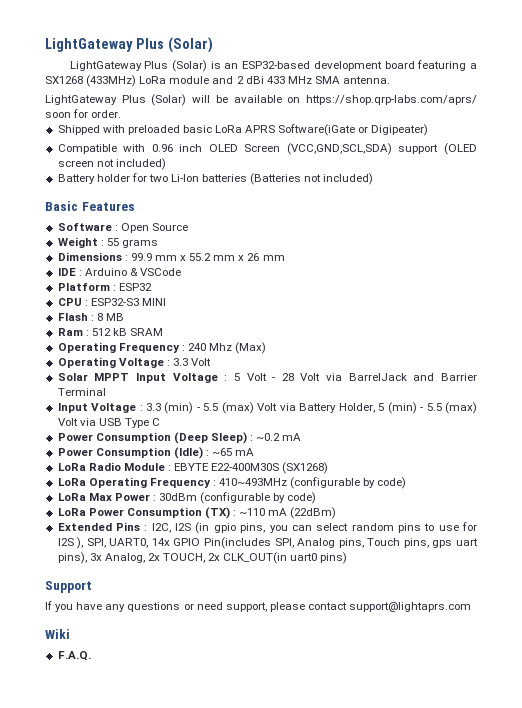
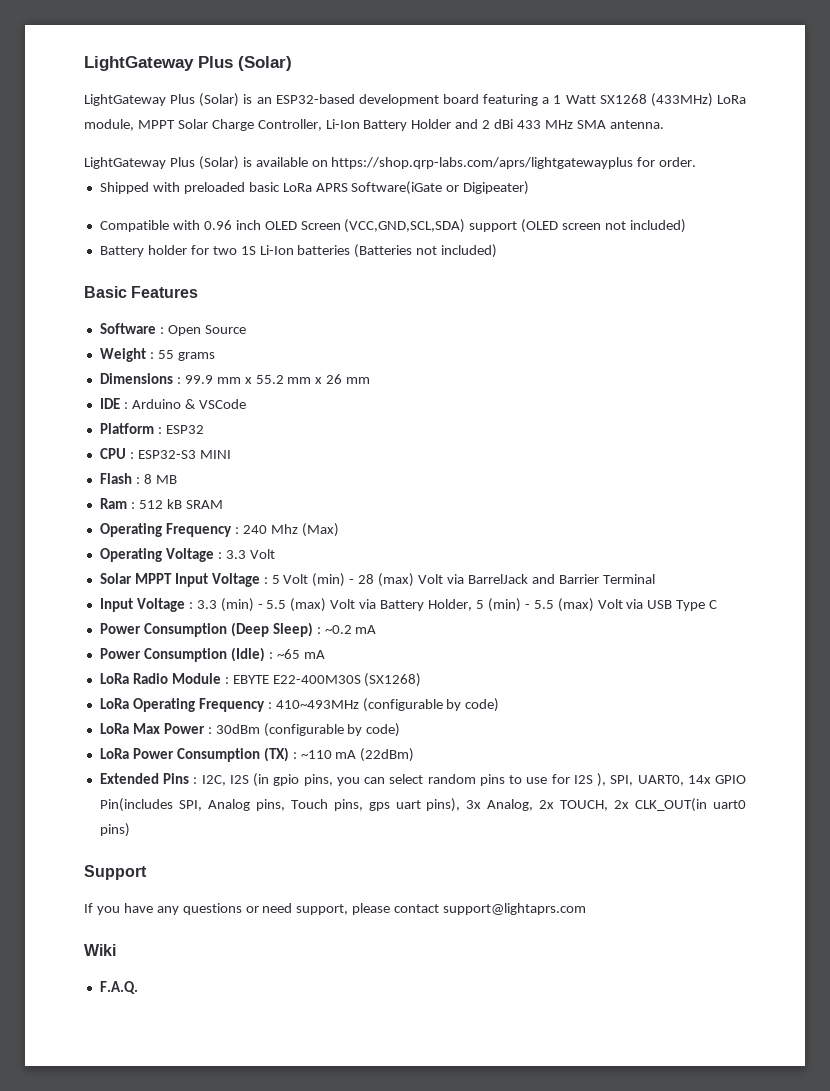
- LightGateway Plus (Solar) is an ESP32-based development board featuring a SX1268 (433MHz) LoRa module and 2 dBi 433 MHz SMA antenna.
+ LightGateway Plus (Solar) is an ESP32-based development board featuring a 1 Watt SX1268 (433MHz) LoRa module, MPPT Solar Charge Controller, Li-Ion Battery Holder and 2 dBi 433 MHz SMA antenna.
- LightGateway Plus (Solar) will be available on https://shop.qrp-labs.com/aprs/ soon for order.
+ LightGateway Plus (Solar) is available on https://shop.qrp-labs.com/aprs/lightgatewayplus for order.
- Battery holder for two Li-Ion batteries (Batteries not included)
+ Battery holder for two 1S Li-Ion batteries (Batteries not included)
- Solar MPPT Input Voltage : 5 Volt - 28 Volt via BarrelJack and Barrier Terminal
+ Solar MPPT Input Voltage : 5 Volt (min) - 28 (max) Volt via BarrelJack and Barrier Terminal

